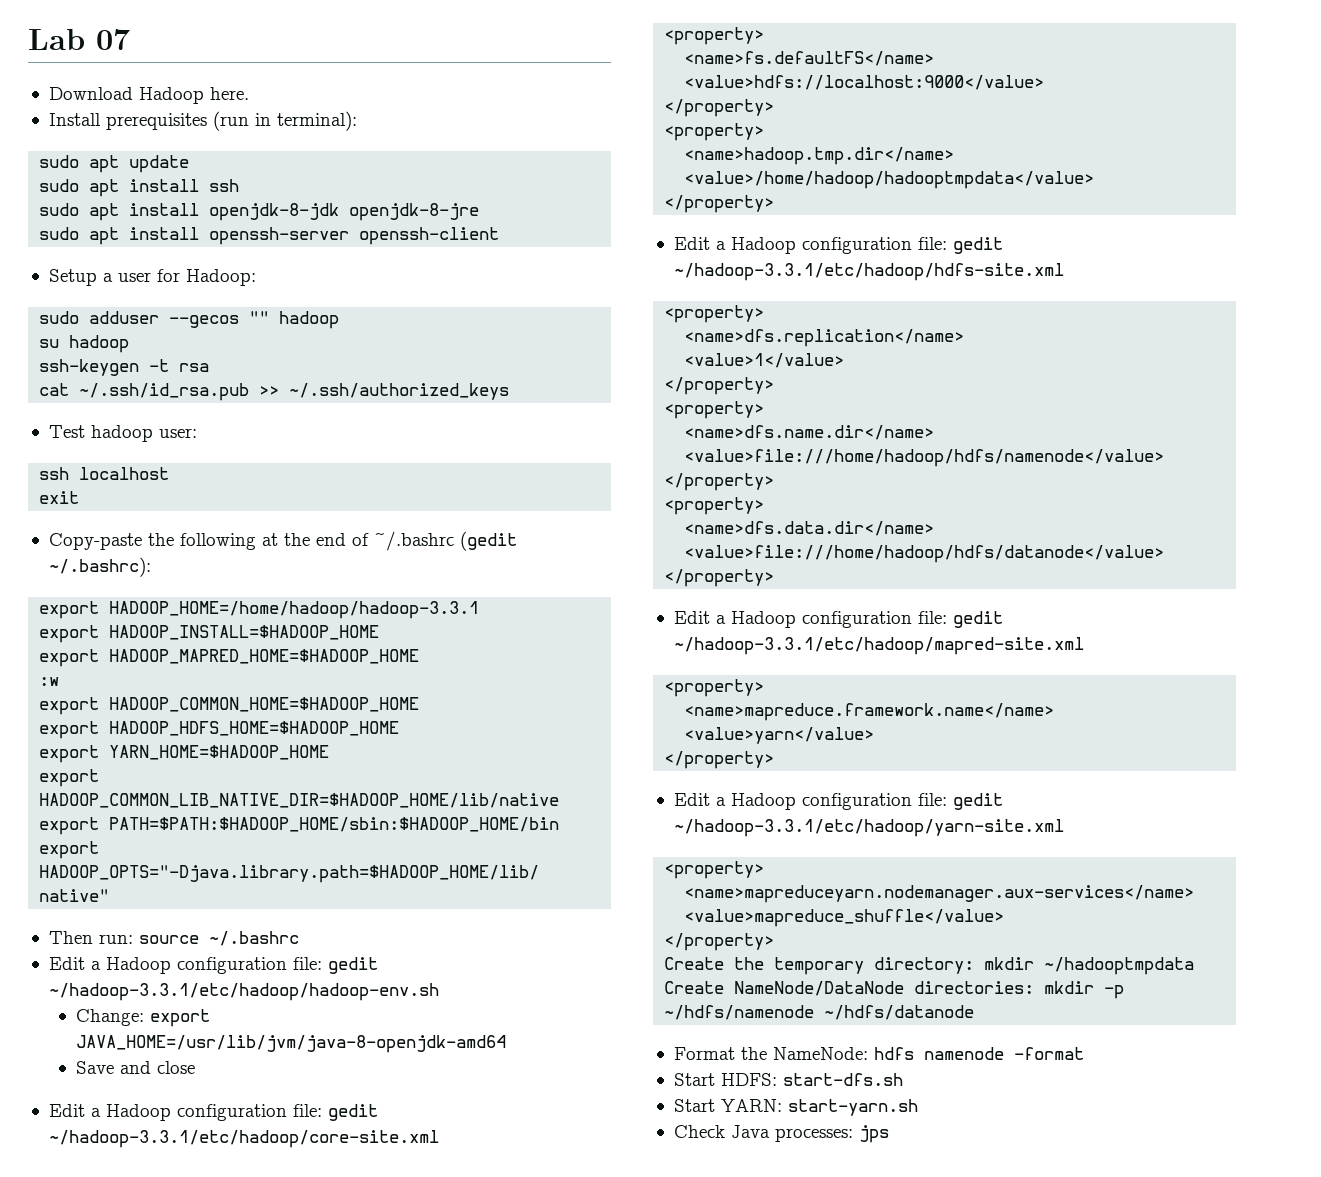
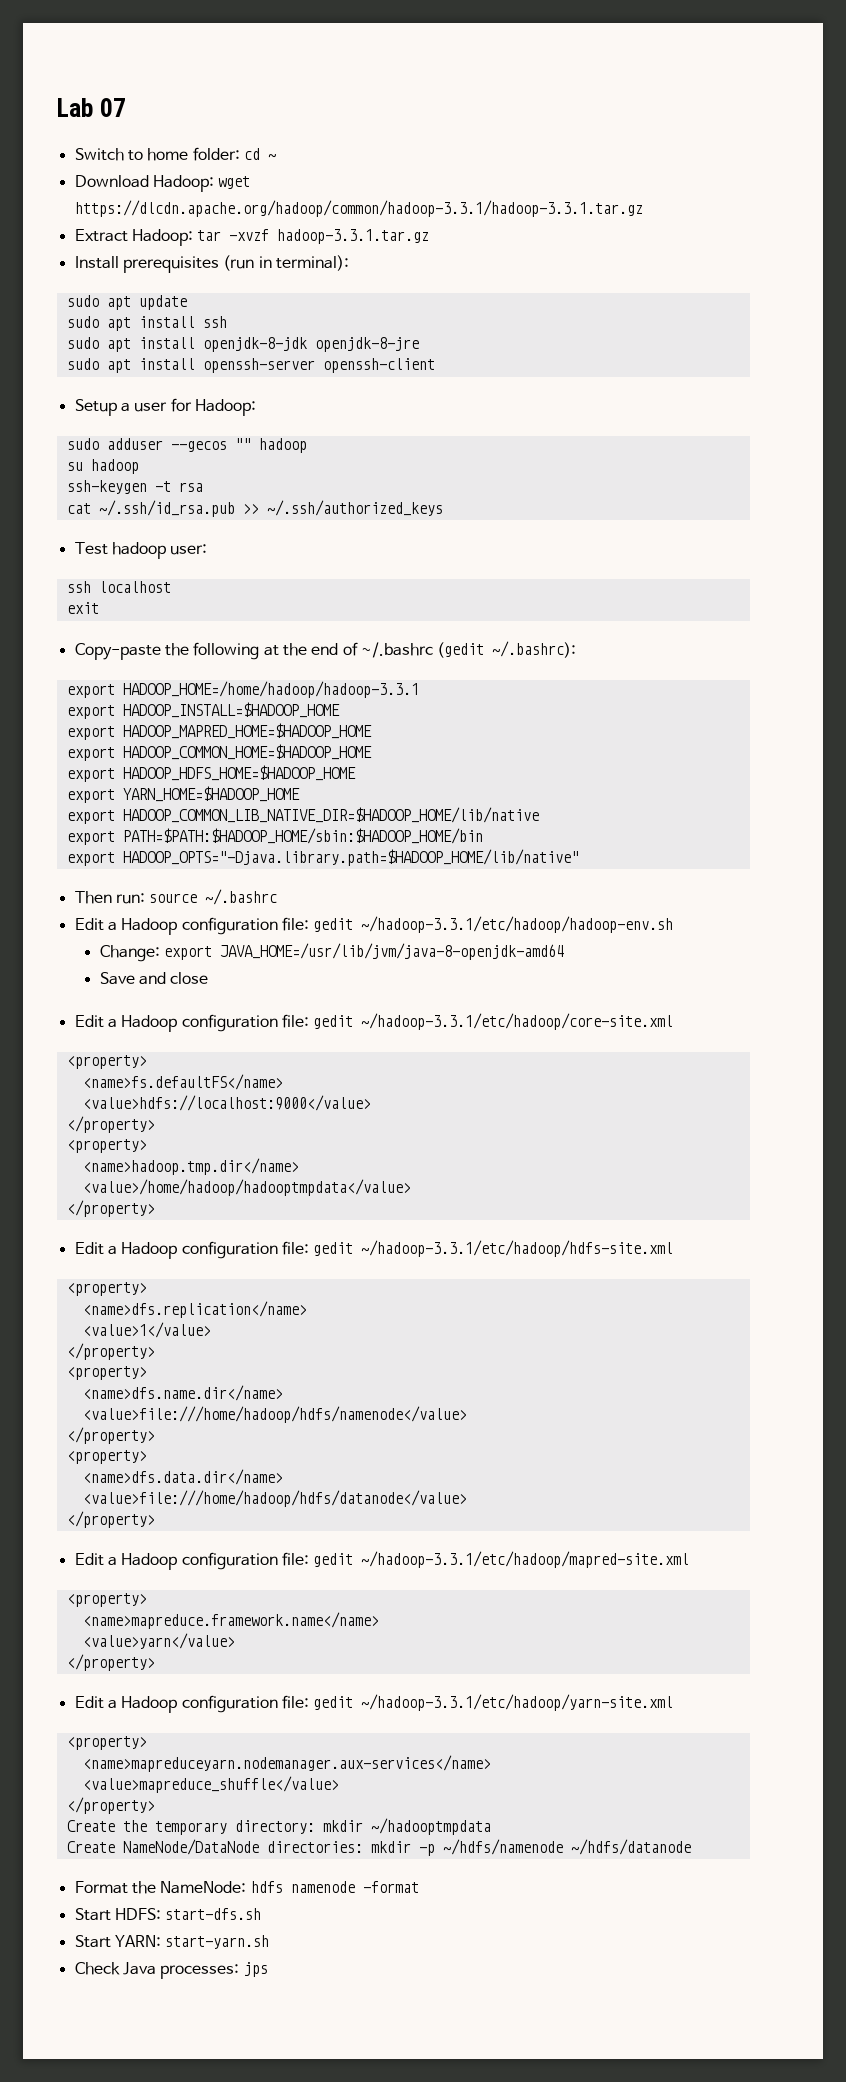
- Download Hadoop here.
+ Switch to home folder: cd ~
+ Download Hadoop: wget https://dlcdn.apache.org/hadoop/common/hadoop-3.3.1/hadoop-3.3.1.tar.gz
+ Extract Hadoop: tar -xvzf hadoop-3.3.1.tar.gz
- :w

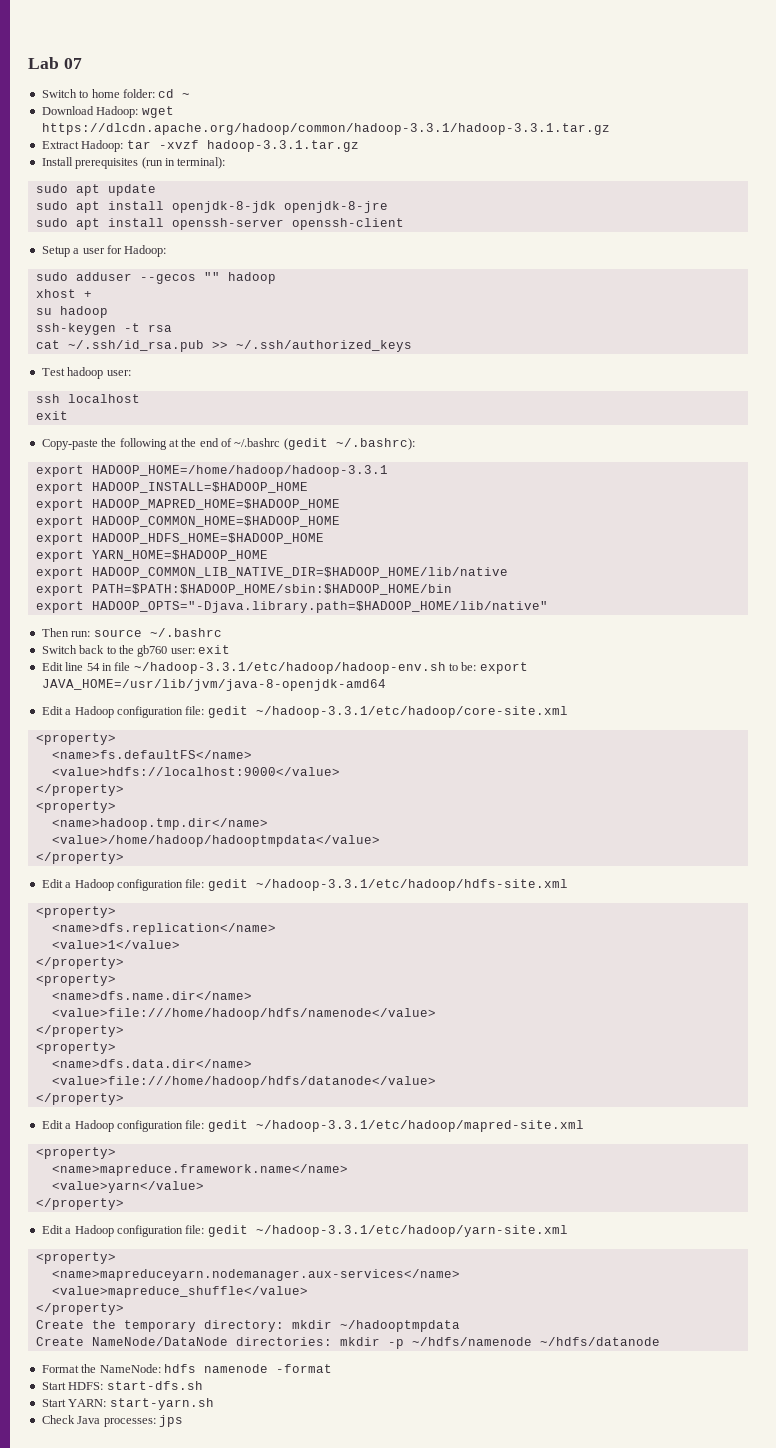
- sudo apt install ssh
+ xhost +
- Edit a Hadoop configuration file: gedit ~/hadoop-3.3.1/etc/hadoop/hadoop-env.sh
- Change: export JAVA_HOME=/usr/lib/jvm/java-8-openjdk-amd64
+ Switch back to the gb760 user: exit
+ Edit line 54 in file ~/hadoop-3.3.1/etc/hadoop/hadoop-env.sh to be: export JAVA_HOME=/usr/lib/jvm/java-8-openjdk-amd64
- Save and close

